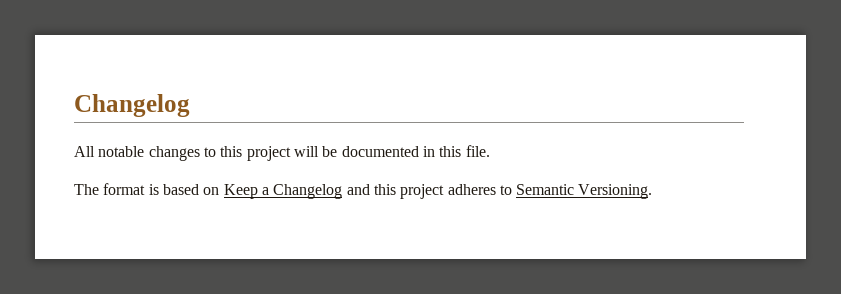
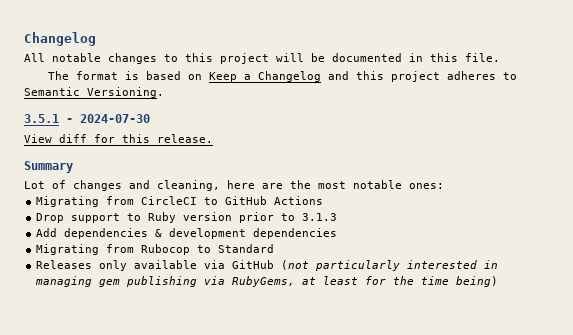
+ 3.5.1 - 2024-07-30
+ View diff for this release.
+ Summary
+ Lot of changes and cleaning, here are the most notable ones:
+ Migrating from CircleCI to GitHub Actions
+ Drop support to Ruby version prior to 3.1.3
+ Add dependencies & development dependencies
+ Migrating from Rubocop to Standard
+ Releases only available via GitHub (not particularly interested in managing gem publishing via RubyGems, at least for the time being)

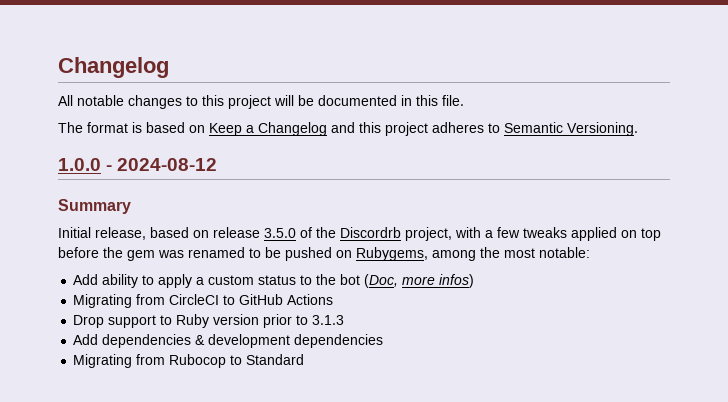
- 3.5.1 - 2024-07-30
- View diff for this release.
+ 1.0.0 - 2024-08-12
  Summary
- Lot of changes and cleaning, here are the most notable ones:
+ Initial release, based on release 3.5.0 of the Discordrb project, with a few tweaks applied on top before the gem was renamed to be pushed on Rubygems, among the most notable:
+ Add ability to apply a custom status to the bot (Doc, more infos)
- Releases only available via GitHub (not particularly interested in managing gem publishing via RubyGems, at least for the time being)

